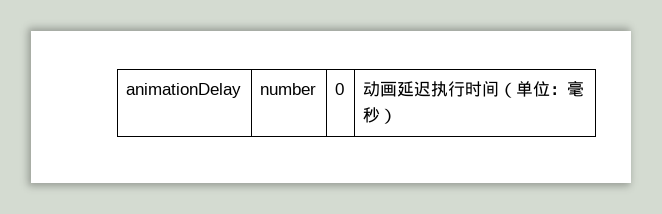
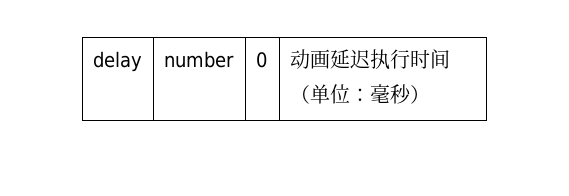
- animationDelay | number | 0 | 动画延迟执行时间（单位：毫秒）
+ delay | number | 0 | 动画延迟执行时间（单位：毫秒）

